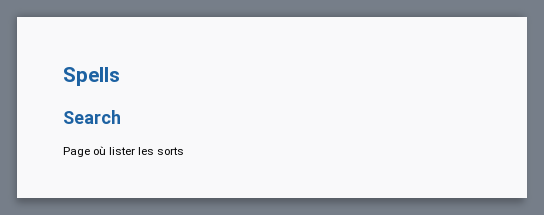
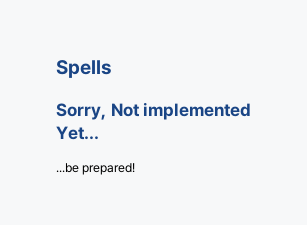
- Search
- Page où lister les sorts
+ Sorry, Not implemented Yet...
+ ...be prepared!

